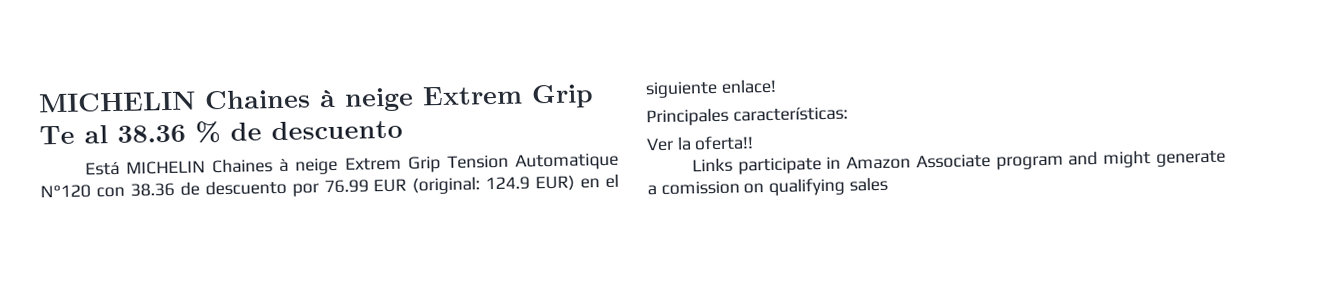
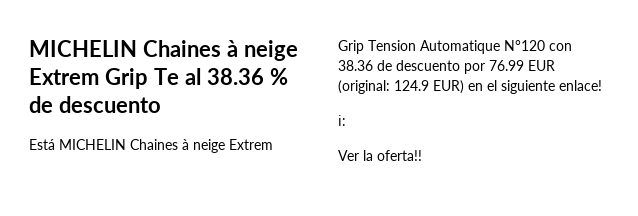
- Principales características:
+ ℹ:
- Links participate in Amazon Associate program and might generate a comission on qualifying sales

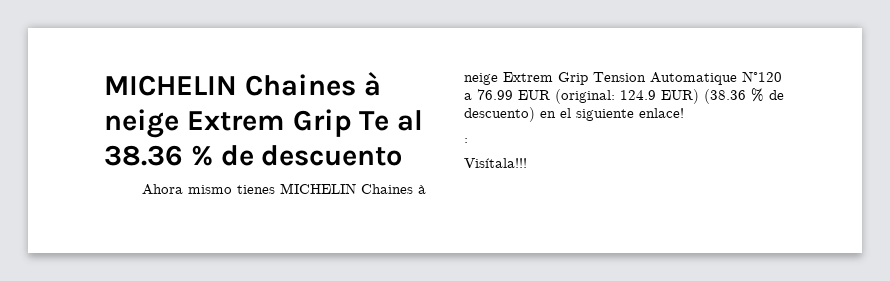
- Está MICHELIN Chaines à neige Extrem Grip Tension Automatique N°120 con 38.36 de descuento por 76.99 EUR (original: 124.9 EUR) en el siguiente enlace!
+ Ahora mismo tienes MICHELIN Chaines à neige Extrem Grip Tension Automatique N°120 a 76.99 EUR (original: 124.9 EUR) (38.36 % de descuento) en el siguiente enlace!
- ℹ:
- Ver la oferta!!
+ :
+ Visítala!!!

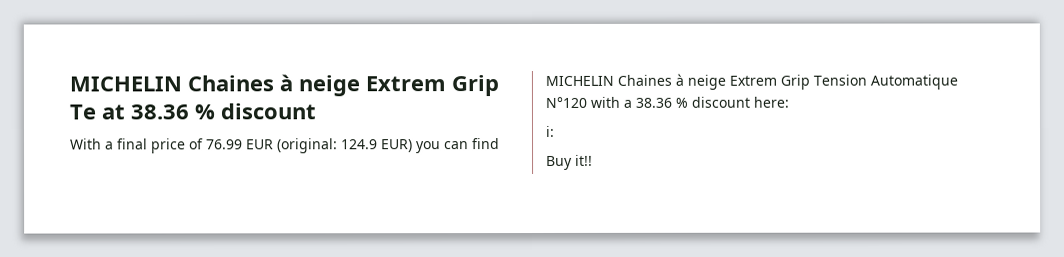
- MICHELIN Chaines à neige Extrem Grip Te al 38.36 % de descuento
- Ahora mismo tienes MICHELIN Chaines à neige Extrem Grip Tension Automatique N°120 a 76.99 EUR (original: 124.9 EUR) (38.36 % de descuento) en el siguiente enlace!
- :
- Visítala!!!
+ MICHELIN Chaines à neige Extrem Grip Te at 38.36 % discount
+ With a final price of 76.99 EUR (original: 124.9 EUR) you can find MICHELIN Chaines à neige Extrem Grip Tension Automatique N°120 with a 38.36 % discount here:
+ ℹ:
+ Buy it!!

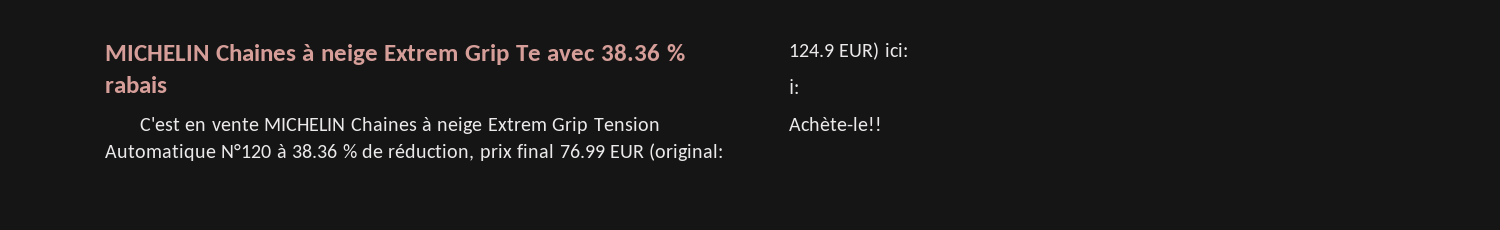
- MICHELIN Chaines à neige Extrem Grip Te at 38.36 % discount
- With a final price of 76.99 EUR (original: 124.9 EUR) you can find MICHELIN Chaines à neige Extrem Grip Tension Automatique N°120 with a 38.36 % discount here:
+ MICHELIN Chaines à neige Extrem Grip Te avec 38.36 % rabais
+ C'est en vente MICHELIN Chaines à neige Extrem Grip Tension Automatique N°120 à 38.36 % de réduction, prix final 76.99 EUR (original: 124.9 EUR) ici:
- Buy it!!
+ Achète-le!!

